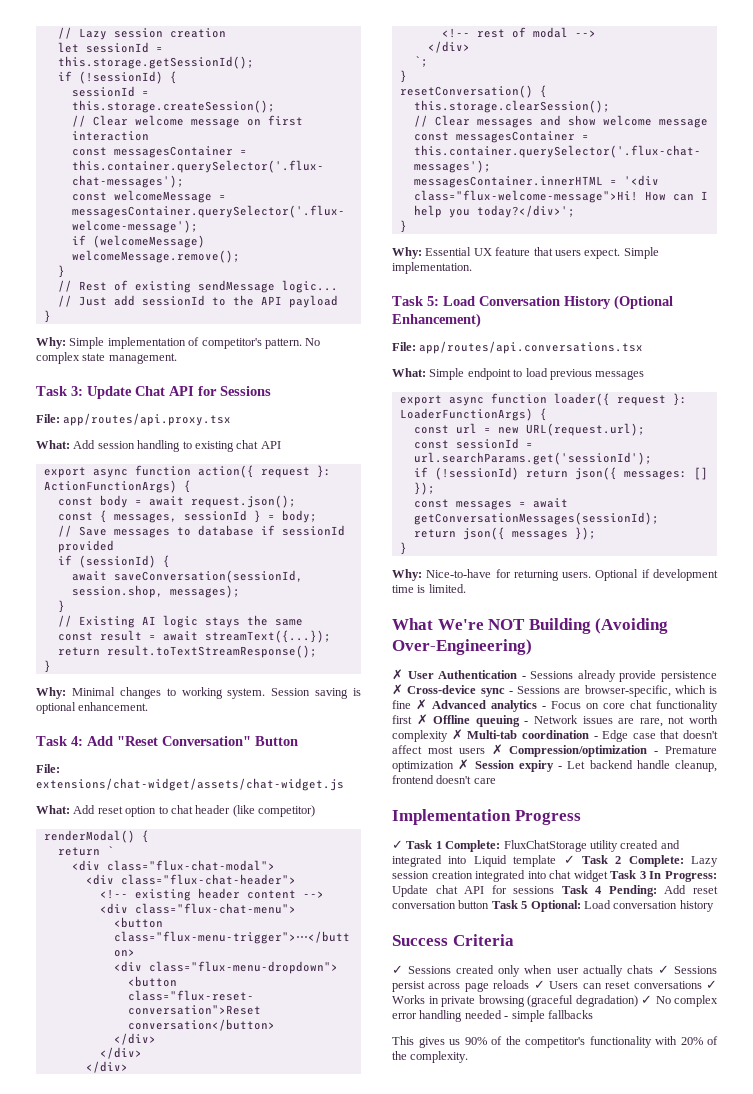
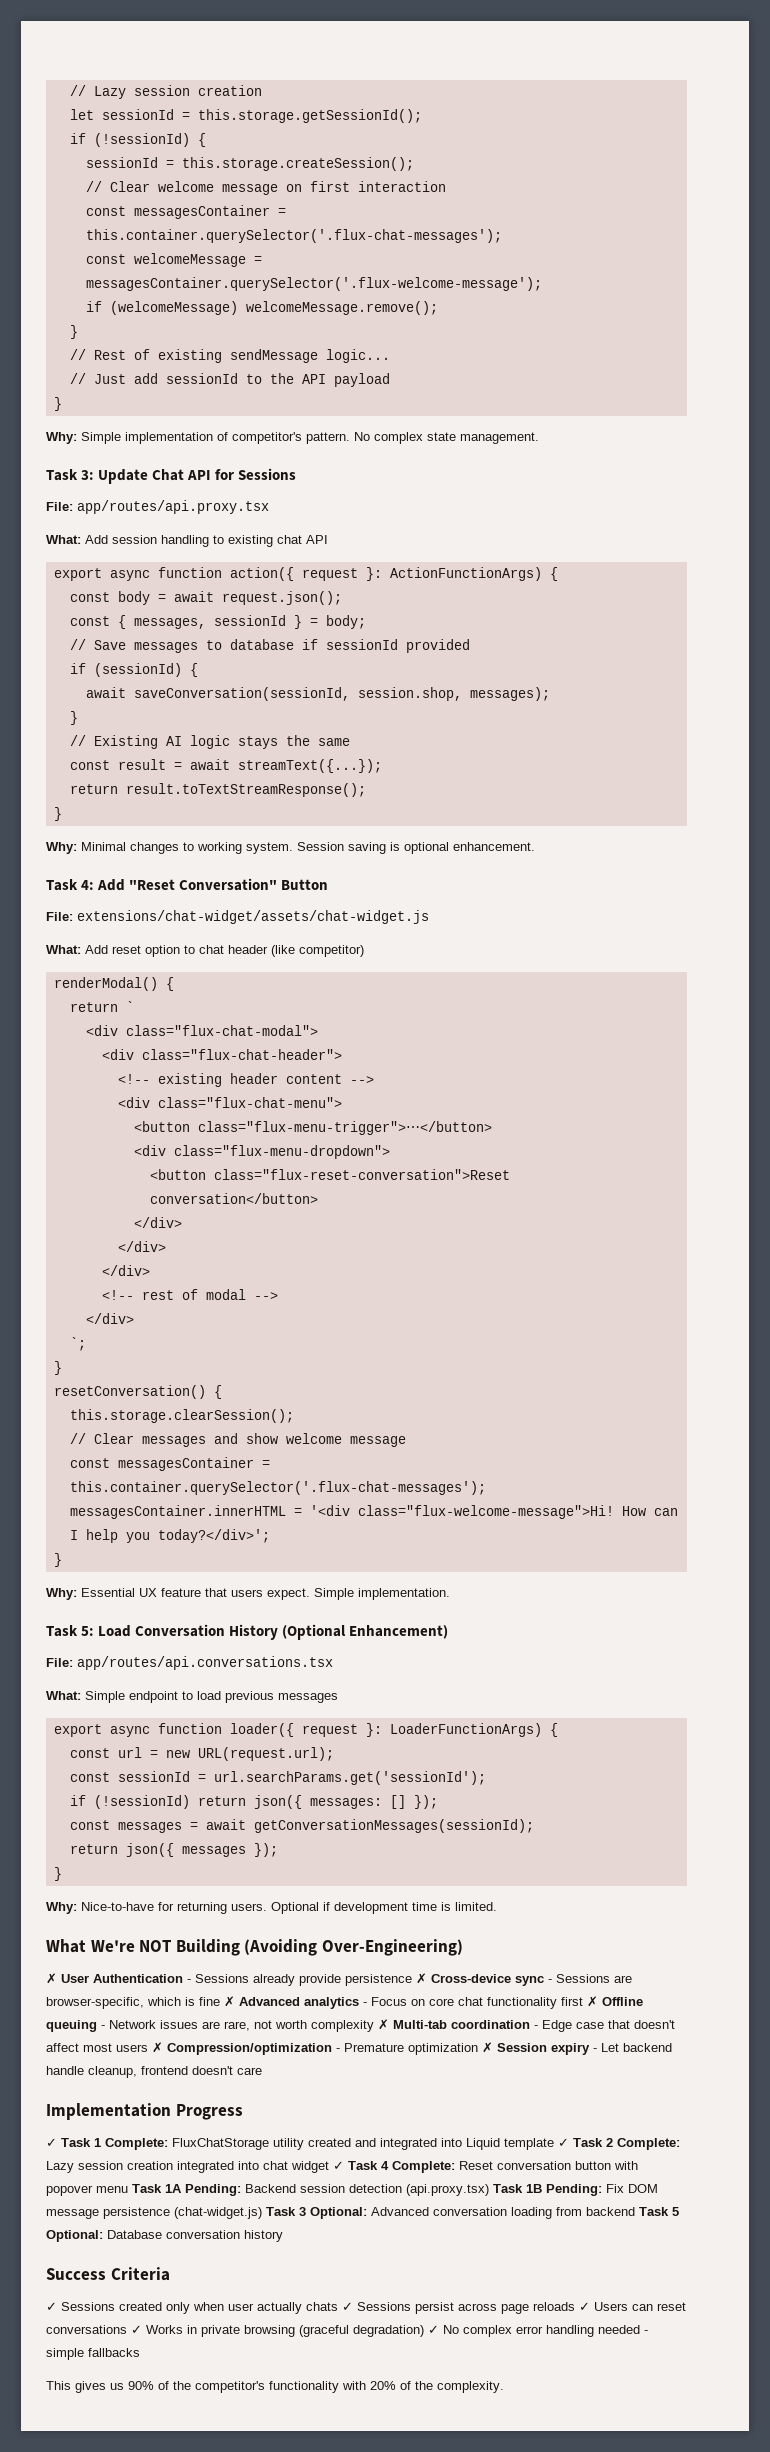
- ✓ Task 1 Complete: FluxChatStorage utility created and integrated into Liquid template ✓ Task 2 Complete: Lazy session creation integrated into chat widget Task 3 In Progress: Update chat API for sessions Task 4 Pending: Add reset conversation button Task 5 Optional: Load conversation history
+ ✓ Task 1 Complete: FluxChatStorage utility created and integrated into Liquid template ✓ Task 2 Complete: Lazy session creation integrated into chat widget ✓ Task 4 Complete: Reset conversation button with popover menu Task 1A Pending: Backend session detection (api.proxy.tsx) Task 1B Pending: Fix DOM message persistence (chat-widget.js) Task 3 Optional: Advanced conversation loading from backend Task 5 Optional: Database conversation history

